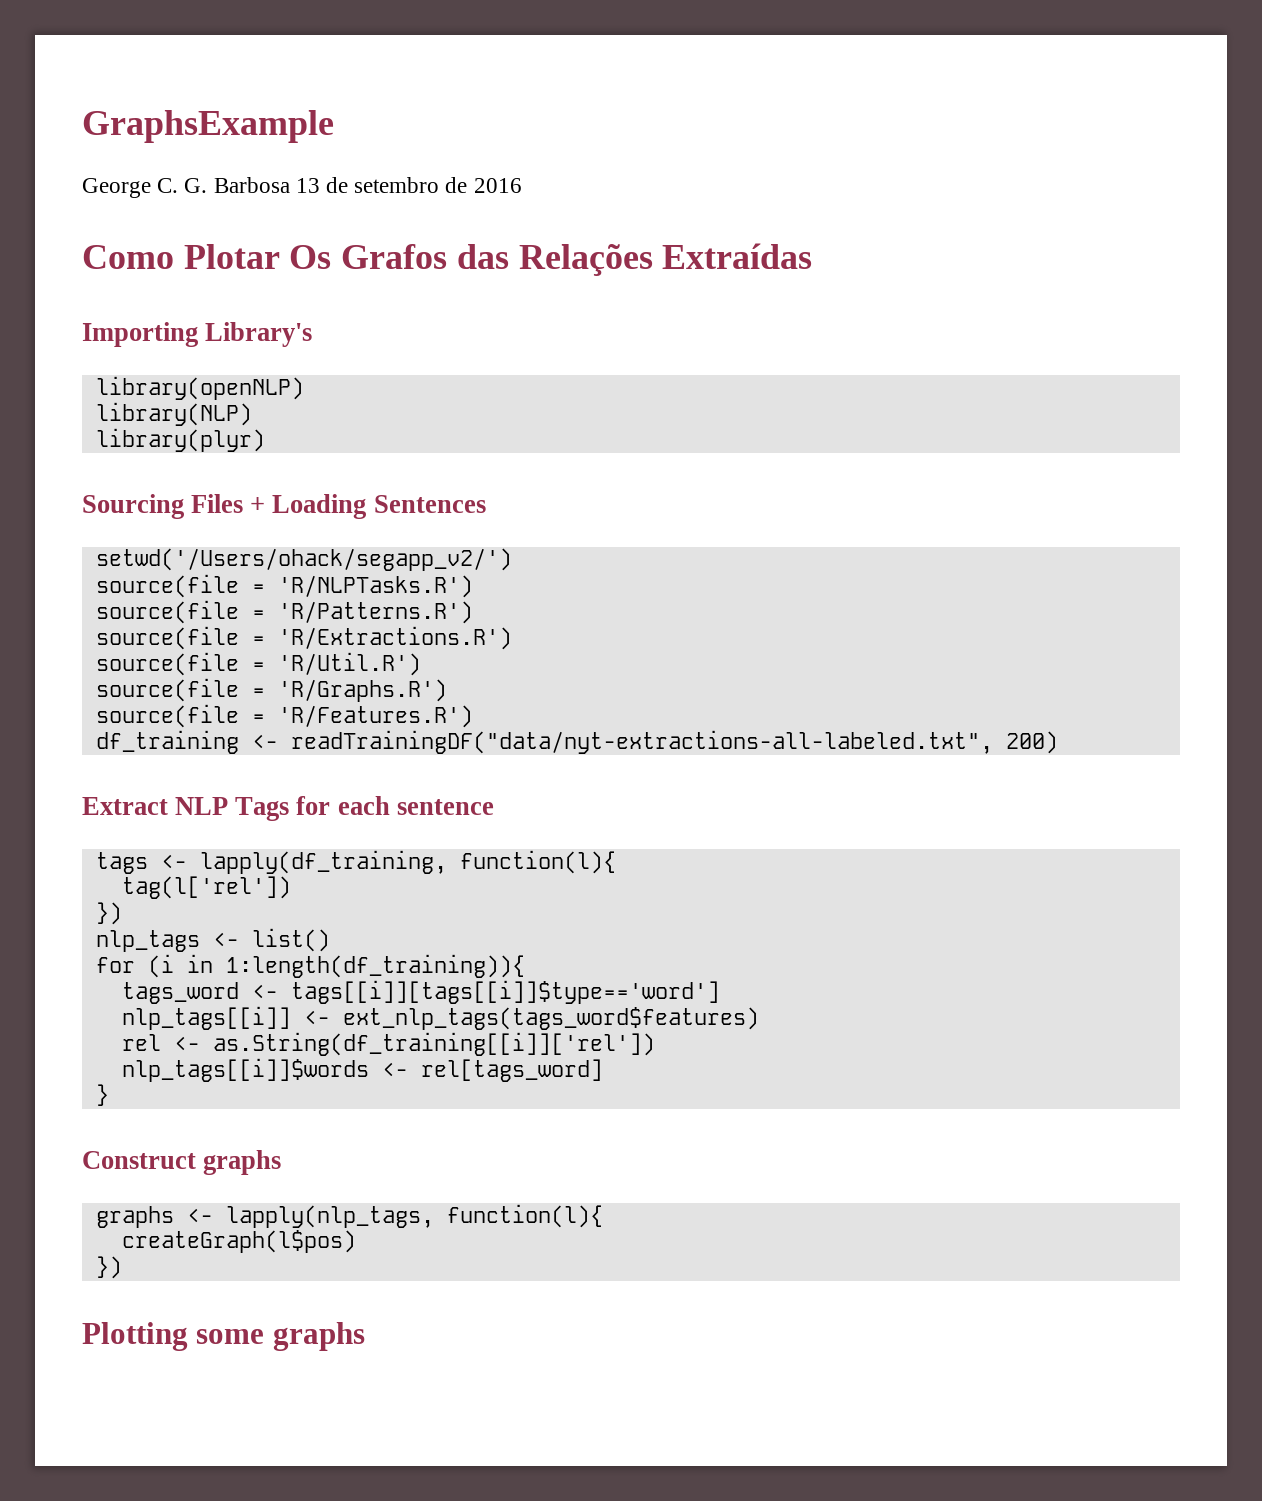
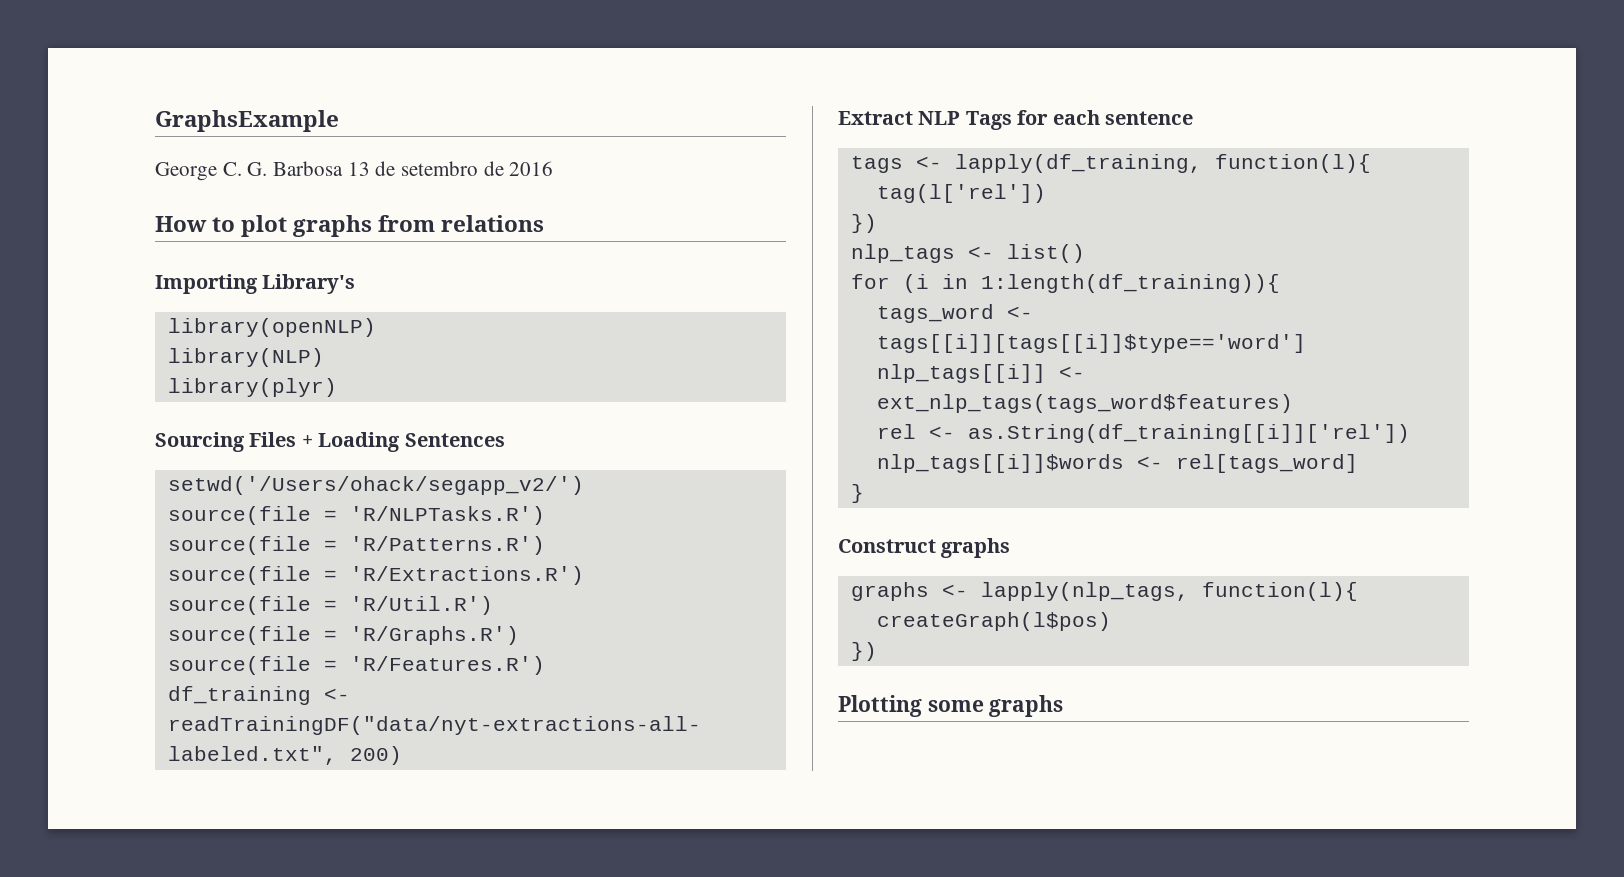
- Como Plotar Os Grafos das Relações Extraídas
+ How to plot graphs from relations

